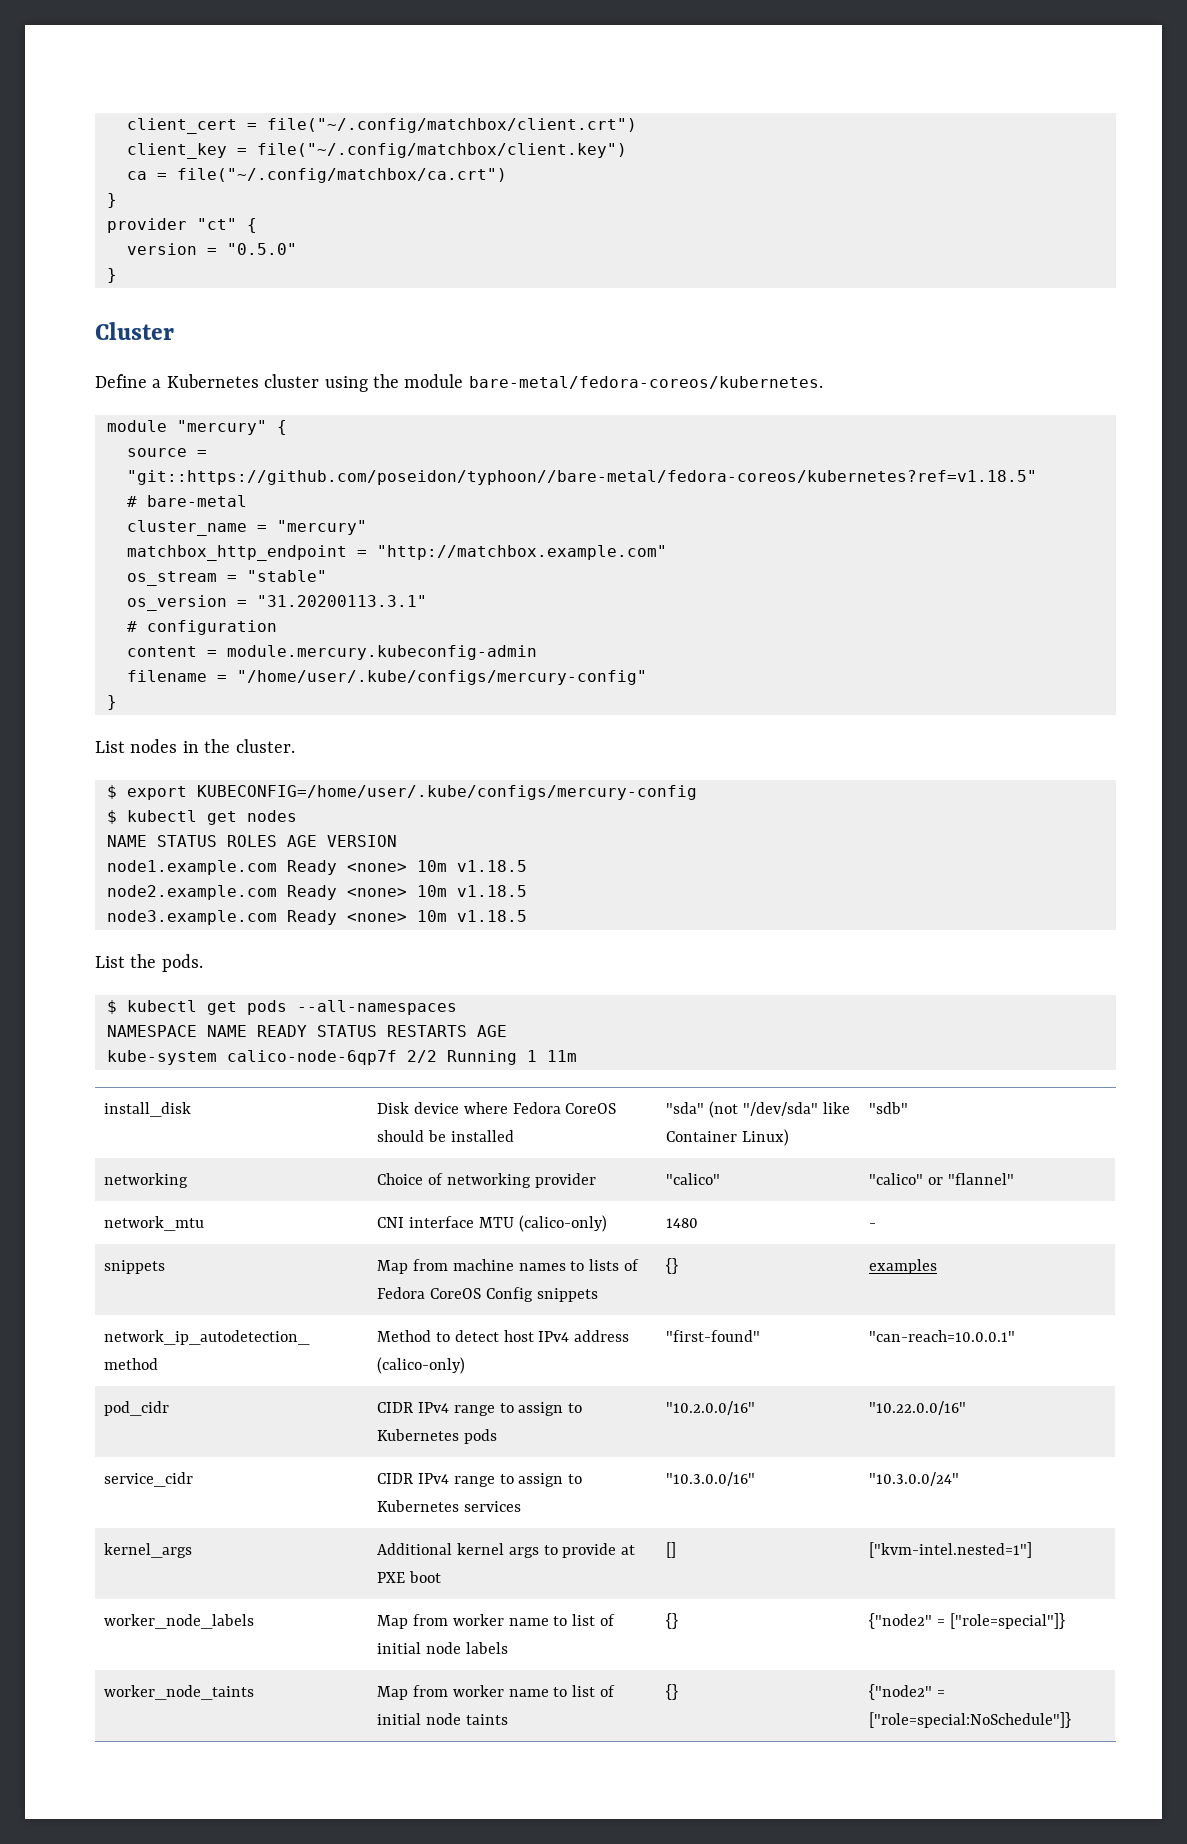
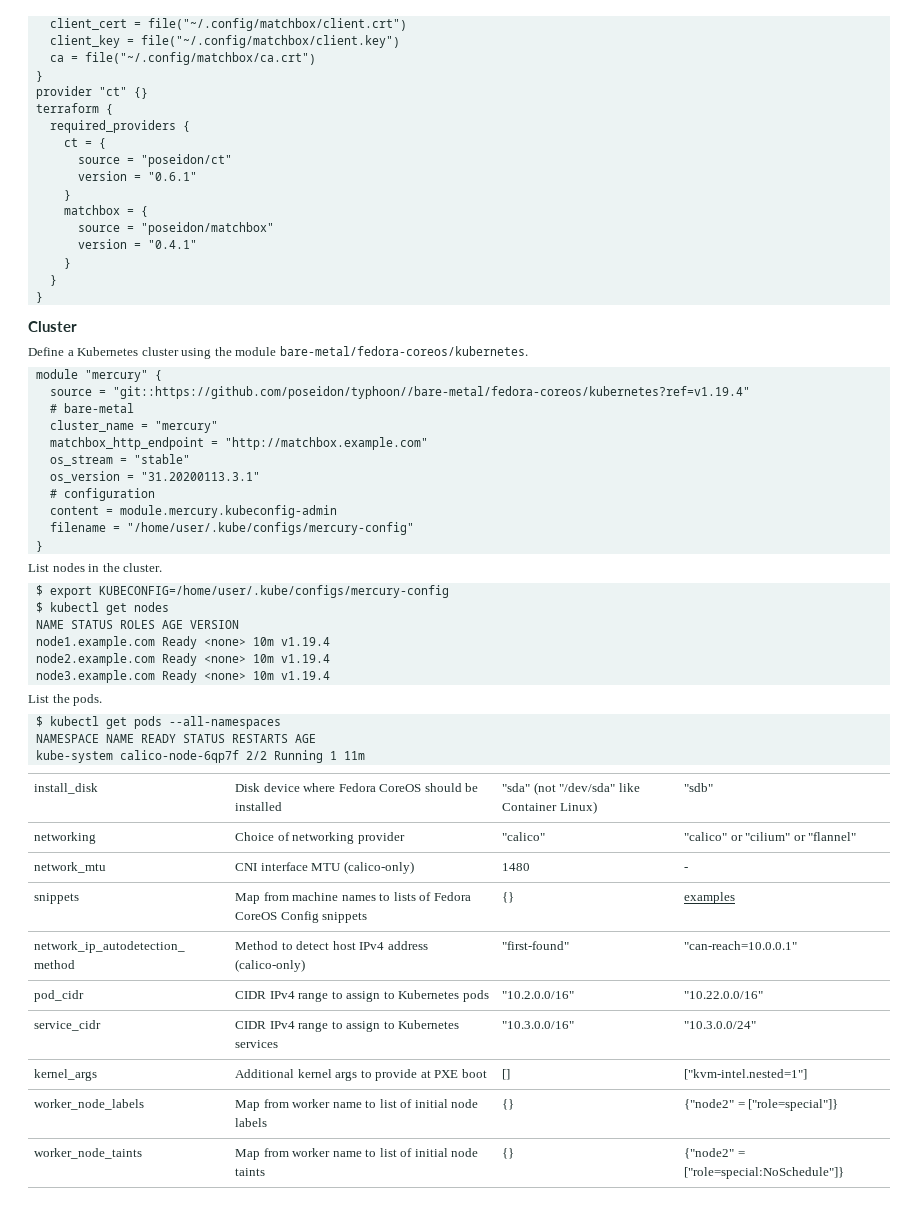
- provider "ct" {
- version = "0.5.0"
+ provider "ct" {}
+ terraform {
+ required_providers {
+ ct = {
+ source = "poseidon/ct"
+ version = "0.6.1"
+ }
+ matchbox = {
+ source = "poseidon/matchbox"
+ version = "0.4.1"
+ }
+ }
- source = "git::https://github.com/poseidon/typhoon//bare-metal/fedora-coreos/kubernetes?ref=v1.18.5"
+ source = "git::https://github.com/poseidon/typhoon//bare-metal/fedora-coreos/kubernetes?ref=v1.19.4"
- node1.example.com Ready <none> 10m v1.18.5
+ node1.example.com Ready <none> 10m v1.19.4
- node2.example.com Ready <none> 10m v1.18.5
+ node2.example.com Ready <none> 10m v1.19.4
- node3.example.com Ready <none> 10m v1.18.5
+ node3.example.com Ready <none> 10m v1.19.4
- networking | Choice of networking provider | "calico" | "calico" or "flannel"
+ networking | Choice of networking provider | "calico" | "calico" or "cilium" or "flannel"

